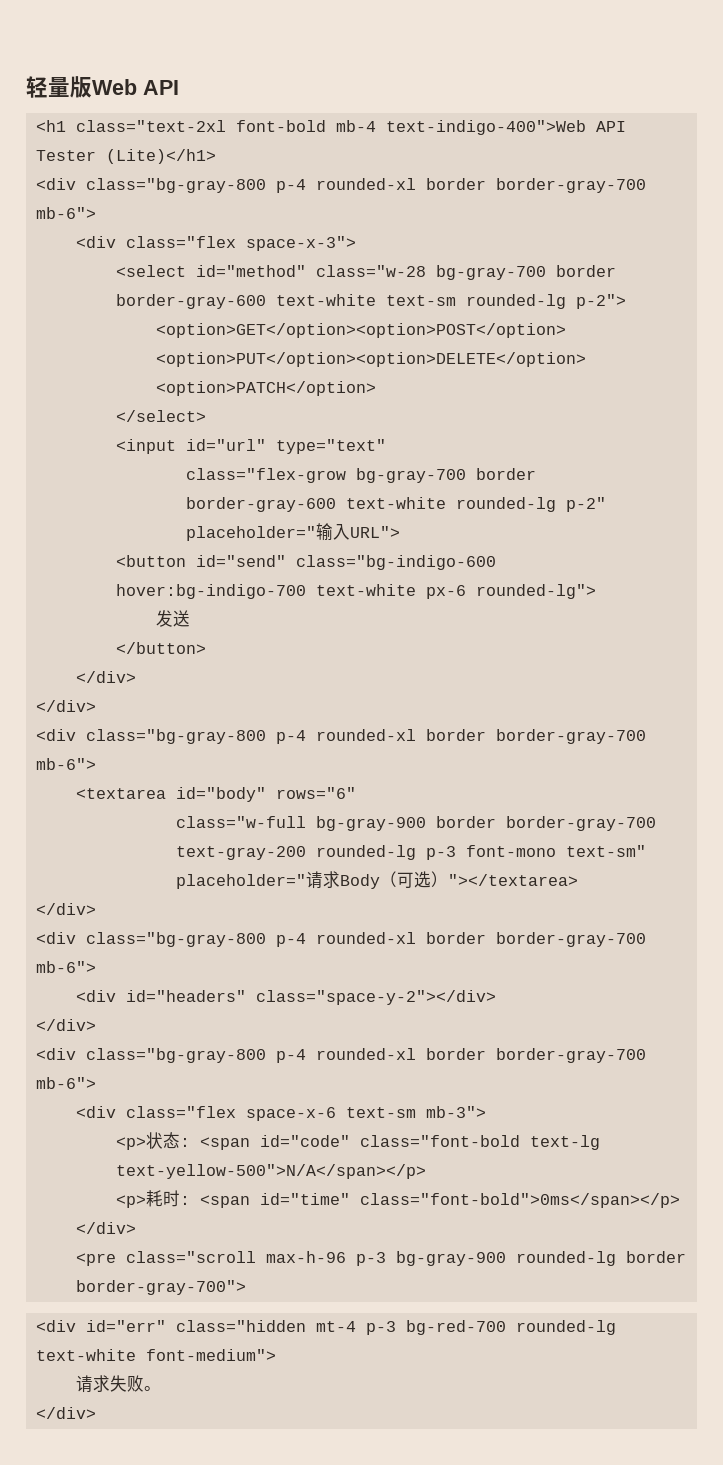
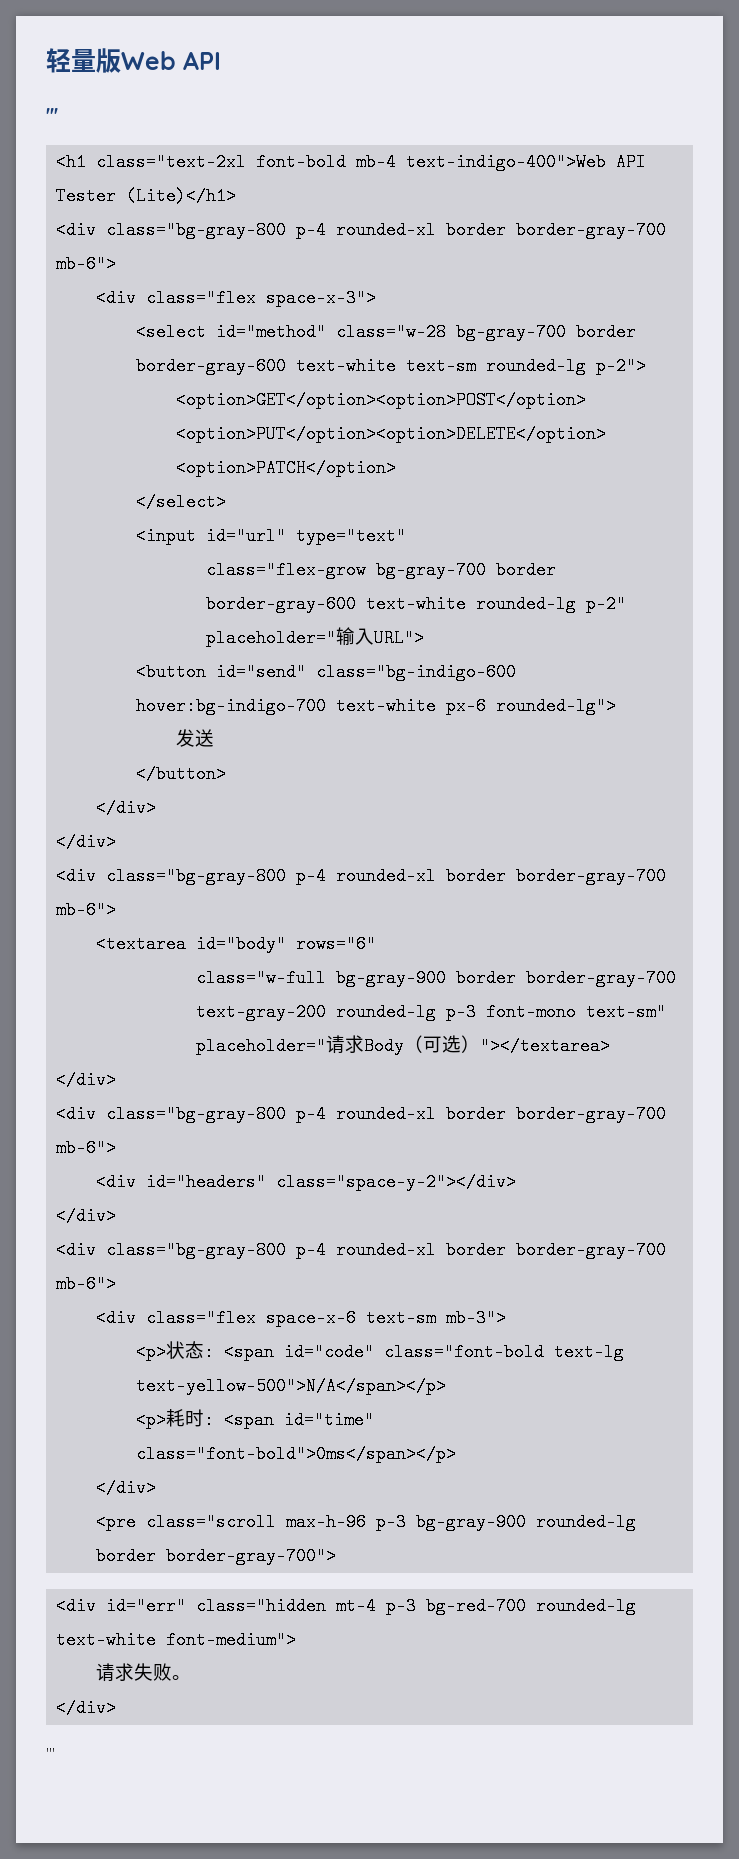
  轻量版Web API
+ '''
  请求失败。
  </div>
+ '''

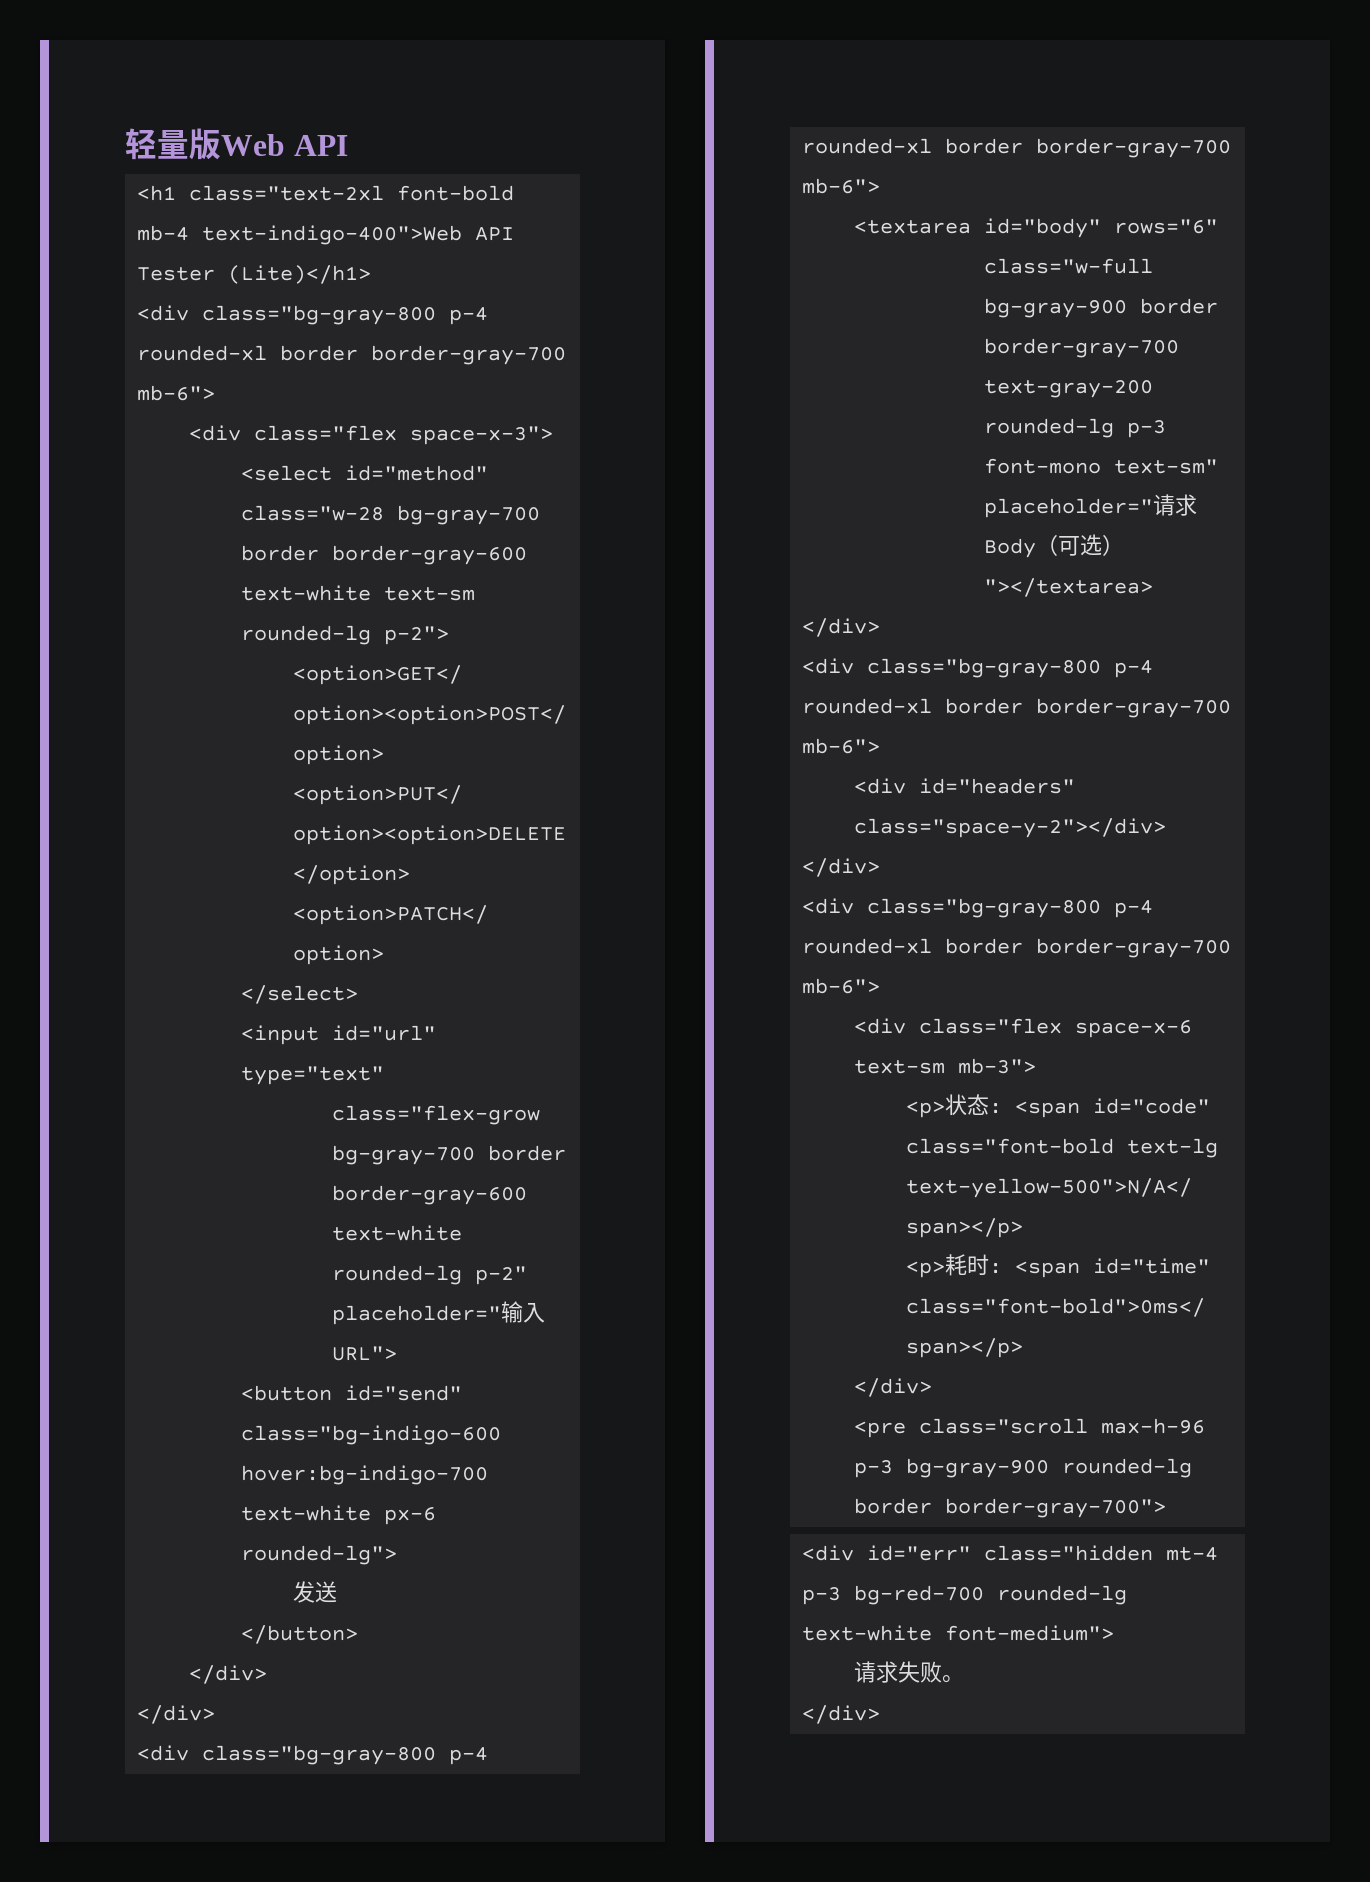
  轻量版Web API
- '''
  请求失败。
  </div>
- '''

